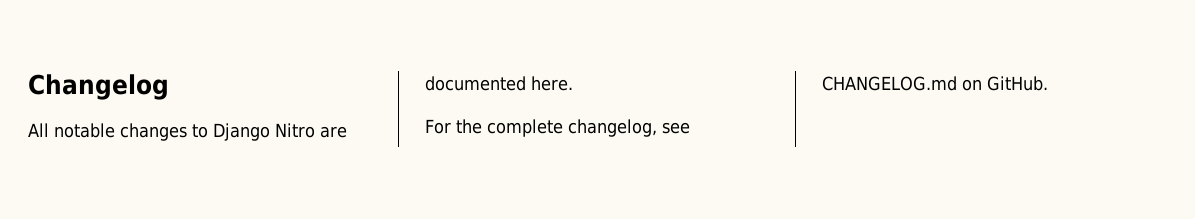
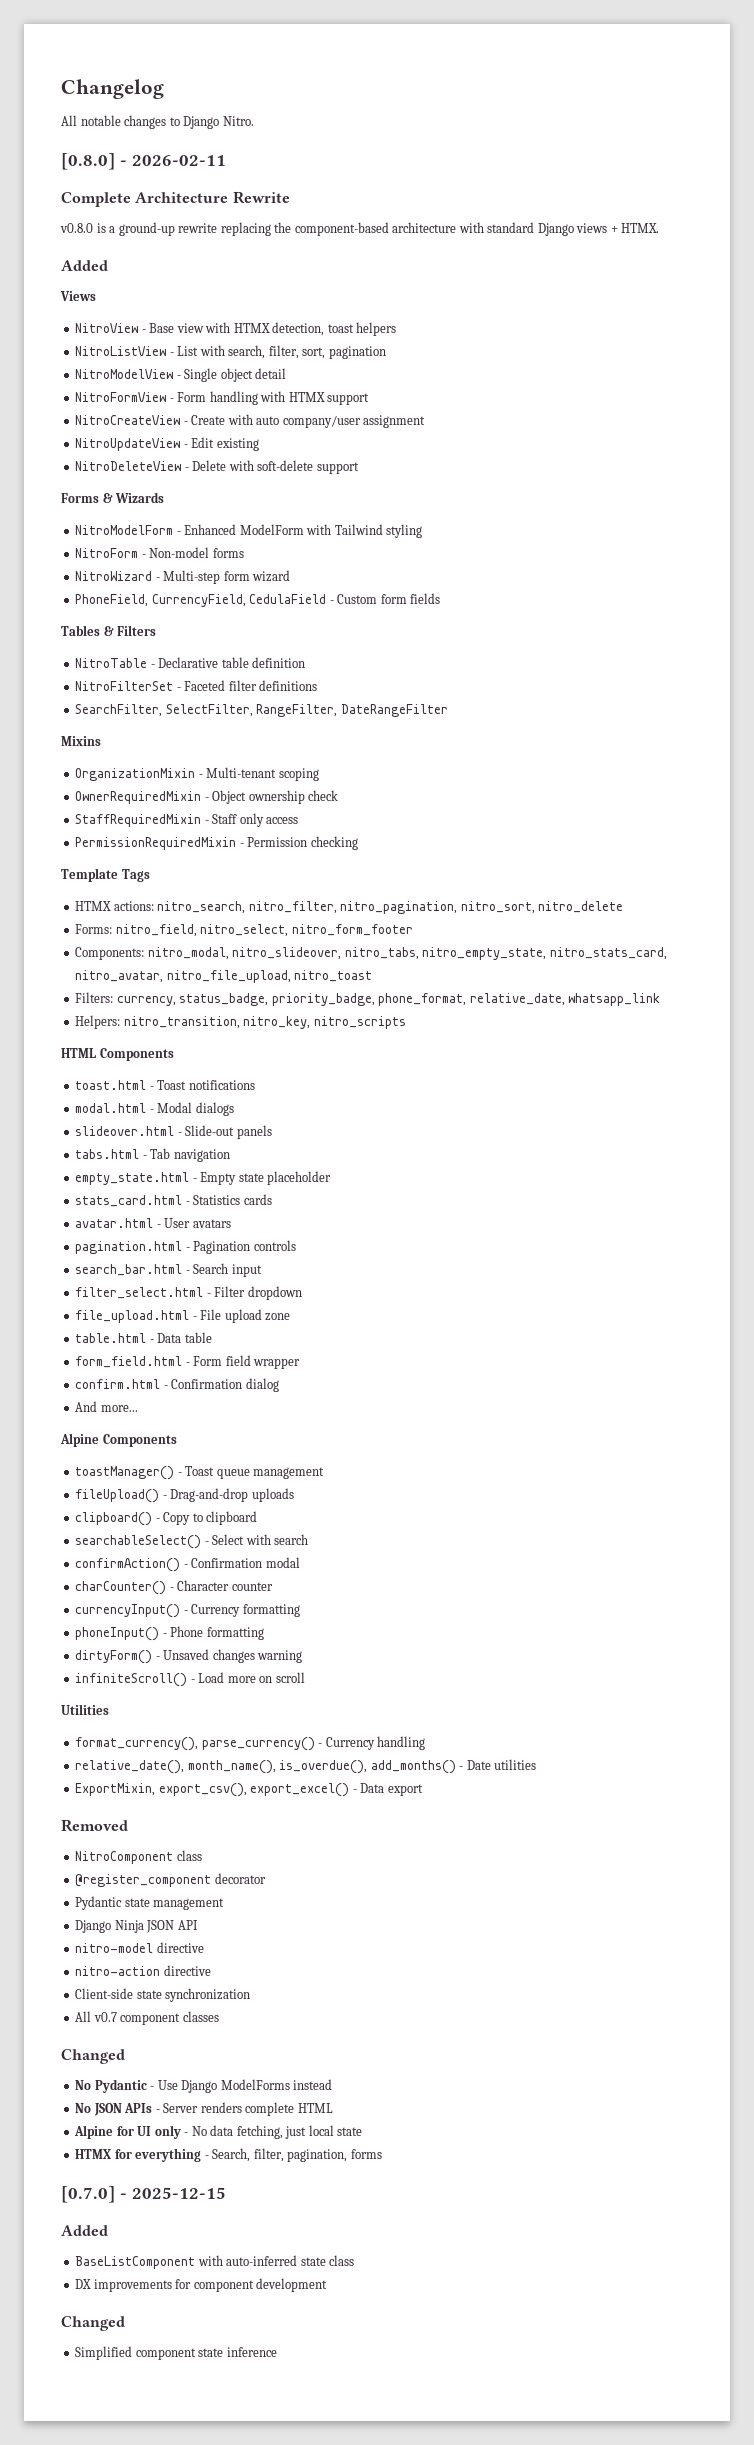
- All notable changes to Django Nitro are documented here.
- For the complete changelog, see CHANGELOG.md on GitHub.
+ All notable changes to Django Nitro.
+ [0.8.0] - 2026-02-11
+ Complete Architecture Rewrite
+ v0.8.0 is a ground-up rewrite replacing the component-based architecture with standard Django views + HTMX.
+ Added
+ Views
+ NitroView - Base view with HTMX detection, toast helpers
+ NitroListView - List with search, filter, sort, pagination
+ NitroModelView - Single object detail
+ NitroFormView - Form handling with HTMX support
+ NitroCreateView - Create with auto company/user assignment
+ NitroUpdateView - Edit existing
+ NitroDeleteView - Delete with soft-delete support
+ Forms & Wizards
+ NitroModelForm - Enhanced ModelForm with Tailwind styling
+ NitroForm - Non-model forms
+ NitroWizard - Multi-step form wizard
+ PhoneField, CurrencyField, CedulaField - Custom form fields
+ Tables & Filters
+ NitroTable - Declarative table definition
+ NitroFilterSet - Faceted filter definitions
+ SearchFilter, SelectFilter, RangeFilter, DateRangeFilter
+ Mixins
+ OrganizationMixin - Multi-tenant scoping
+ OwnerRequiredMixin - Object ownership check
+ StaffRequiredMixin - Staff only access
+ PermissionRequiredMixin - Permission checking
+ Template Tags
+ HTMX actions: nitro_search, nitro_filter, nitro_pagination, nitro_sort, nitro_delete
+ Forms: nitro_field, nitro_select, nitro_form_footer
+ Components: nitro_modal, nitro_slideover, nitro_tabs, nitro_empty_state, nitro_stats_card, nitro_avatar, nitro_file_upload, nitro_toast
+ Filters: currency, status_badge, priority_badge, phone_format, relative_date, whatsapp_link
+ Helpers: nitro_transition, nitro_key, nitro_scripts
+ HTML Components
+ toast.html - Toast notifications
+ modal.html - Modal dialogs
+ slideover.html - Slide-out panels
+ tabs.html - Tab navigation
+ empty_state.html - Empty state placeholder
+ stats_card.html - Statistics cards
+ avatar.html - User avatars
+ pagination.html - Pagination controls
+ search_bar.html - Search input
+ filter_select.html - Filter dropdown
+ file_upload.html - File upload zone
+ table.html - Data table
+ form_field.html - Form field wrapper
+ confirm.html - Confirmation dialog
+ And more...
+ Alpine Components
+ toastManager() - Toast queue management
+ fileUpload() - Drag-and-drop uploads
+ clipboard() - Copy to clipboard
+ searchableSelect() - Select with search
+ confirmAction() - Confirmation modal
+ charCounter() - Character counter
+ currencyInput() - Currency formatting
+ phoneInput() - Phone formatting
+ dirtyForm() - Unsaved changes warning
+ infiniteScroll() - Load more on scroll
+ Utilities
+ format_currency(), parse_currency() - Currency handling
+ relative_date(), month_name(), is_overdue(), add_months() - Date utilities
+ ExportMixin, export_csv(), export_excel() - Data export
+ Removed
+ NitroComponent class
+ @register_component decorator
+ Pydantic state management
+ Django Ninja JSON API
+ nitro-model directive
+ nitro-action directive
+ Client-side state synchronization
+ All v0.7 component classes
+ Changed
+ No Pydantic - Use Django ModelForms instead
+ No JSON APIs - Server renders complete HTML
+ Alpine for UI only - No data fetching, just local state
+ HTMX for everything - Search, filter, pagination, forms
+ [0.7.0] - 2025-12-15
+ Added
+ BaseListComponent with auto-inferred state class
+ DX improvements for component development
+ Changed
+ Simplified component state inference

